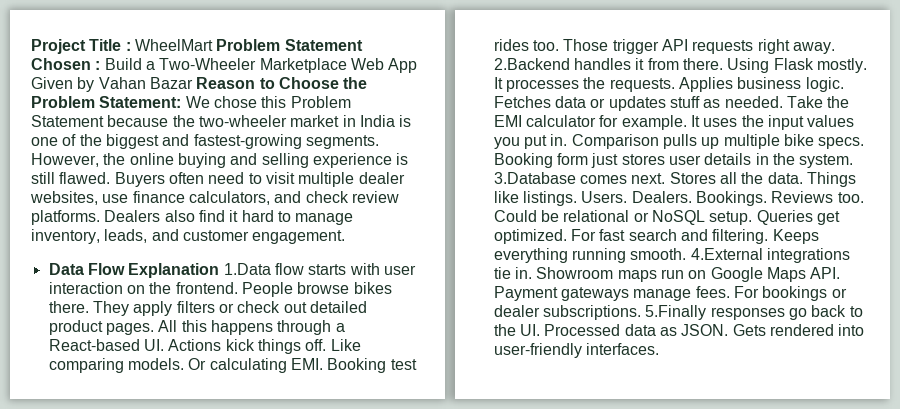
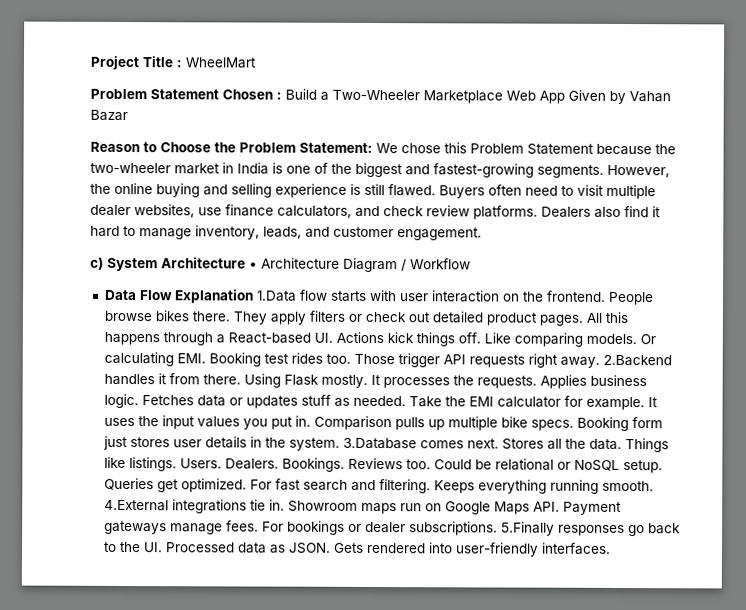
- Project Title : WheelMart Problem Statement Chosen : Build a Two-Wheeler Marketplace Web App Given by Vahan Bazar Reason to Choose the Problem Statement: We chose this Problem Statement because the two-wheeler market in India is one of the biggest and fastest-growing segments.
+ Project Title : WheelMart
+ Problem Statement Chosen : Build a Two-Wheeler Marketplace Web App Given by Vahan Bazar
+ Reason to Choose the Problem Statement: We chose this Problem Statement because the two-wheeler market in India is one of the biggest and fastest-growing segments.
+ c) System Architecture • Architecture Diagram / Workflow

